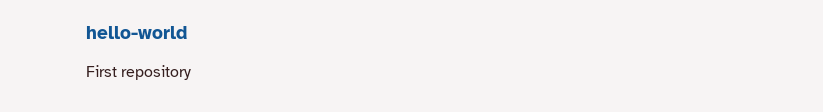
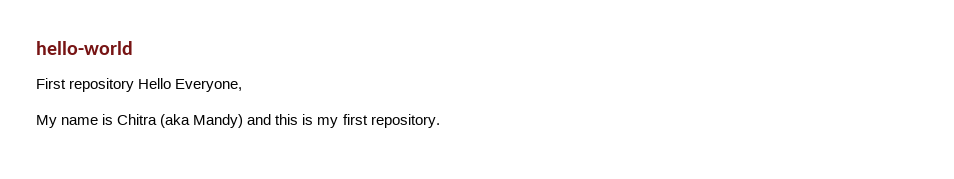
- First repository
+ First repository Hello Everyone,
+ My name is Chitra (aka Mandy) and this is my first repository.

